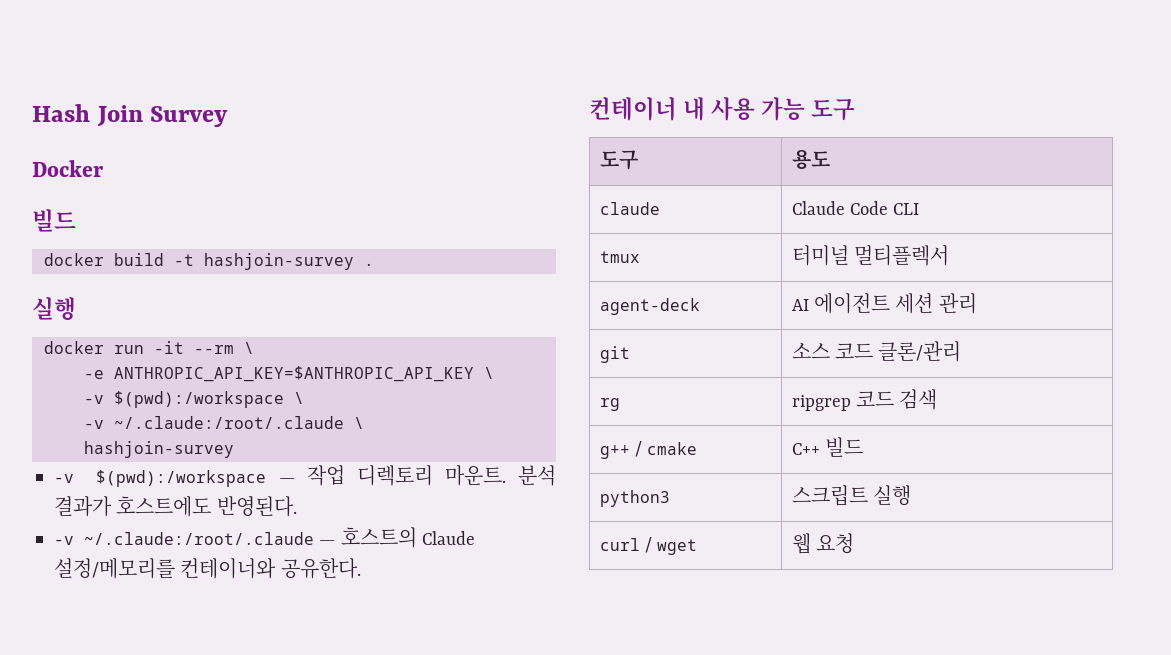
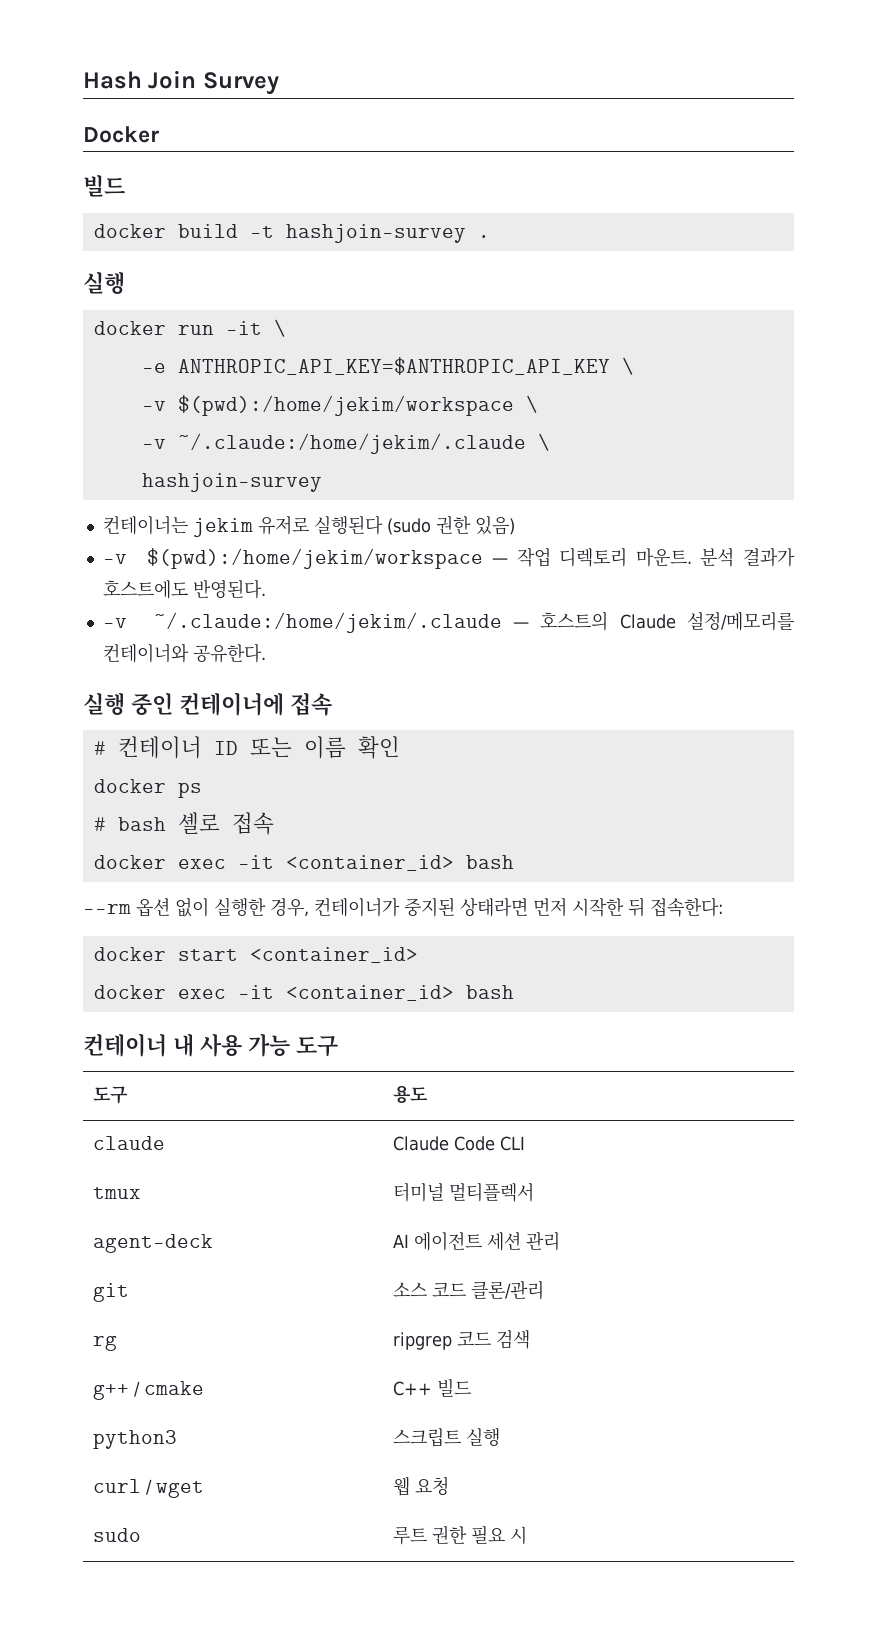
- docker run -it --rm \
+ docker run -it \
- -v $(pwd):/workspace \
- -v ~/.claude:/root/.claude \
+ -v $(pwd):/home/jekim/workspace \
+ -v ~/.claude:/home/jekim/.claude \
- -v $(pwd):/workspace — 작업 디렉토리 마운트.
+ 컨테이너는 jekim 유저로 실행된다 (sudo 권한 있음)
+ -v $(pwd):/home/jekim/workspace — 작업 디렉토리 마운트.
- -v ~/.claude:/root/.claude — 호스트의 Claude 설정/메모리를 컨테이너와 공유한다.
+ -v ~/.claude:/home/jekim/.claude — 호스트의 Claude 설정/메모리를 컨테이너와 공유한다.
+ 실행 중인 컨테이너에 접속
+ # 컨테이너 ID 또는 이름 확인
+ docker ps
+ # bash 셸로 접속
+ docker exec -it <container_id> bash
+ --rm 옵션 없이 실행한 경우, 컨테이너가 중지된 상태라면 먼저 시작한 뒤 접속한다:
+ docker start <container_id>
+ docker exec -it <container_id> bash
+ sudo | 루트 권한 필요 시

